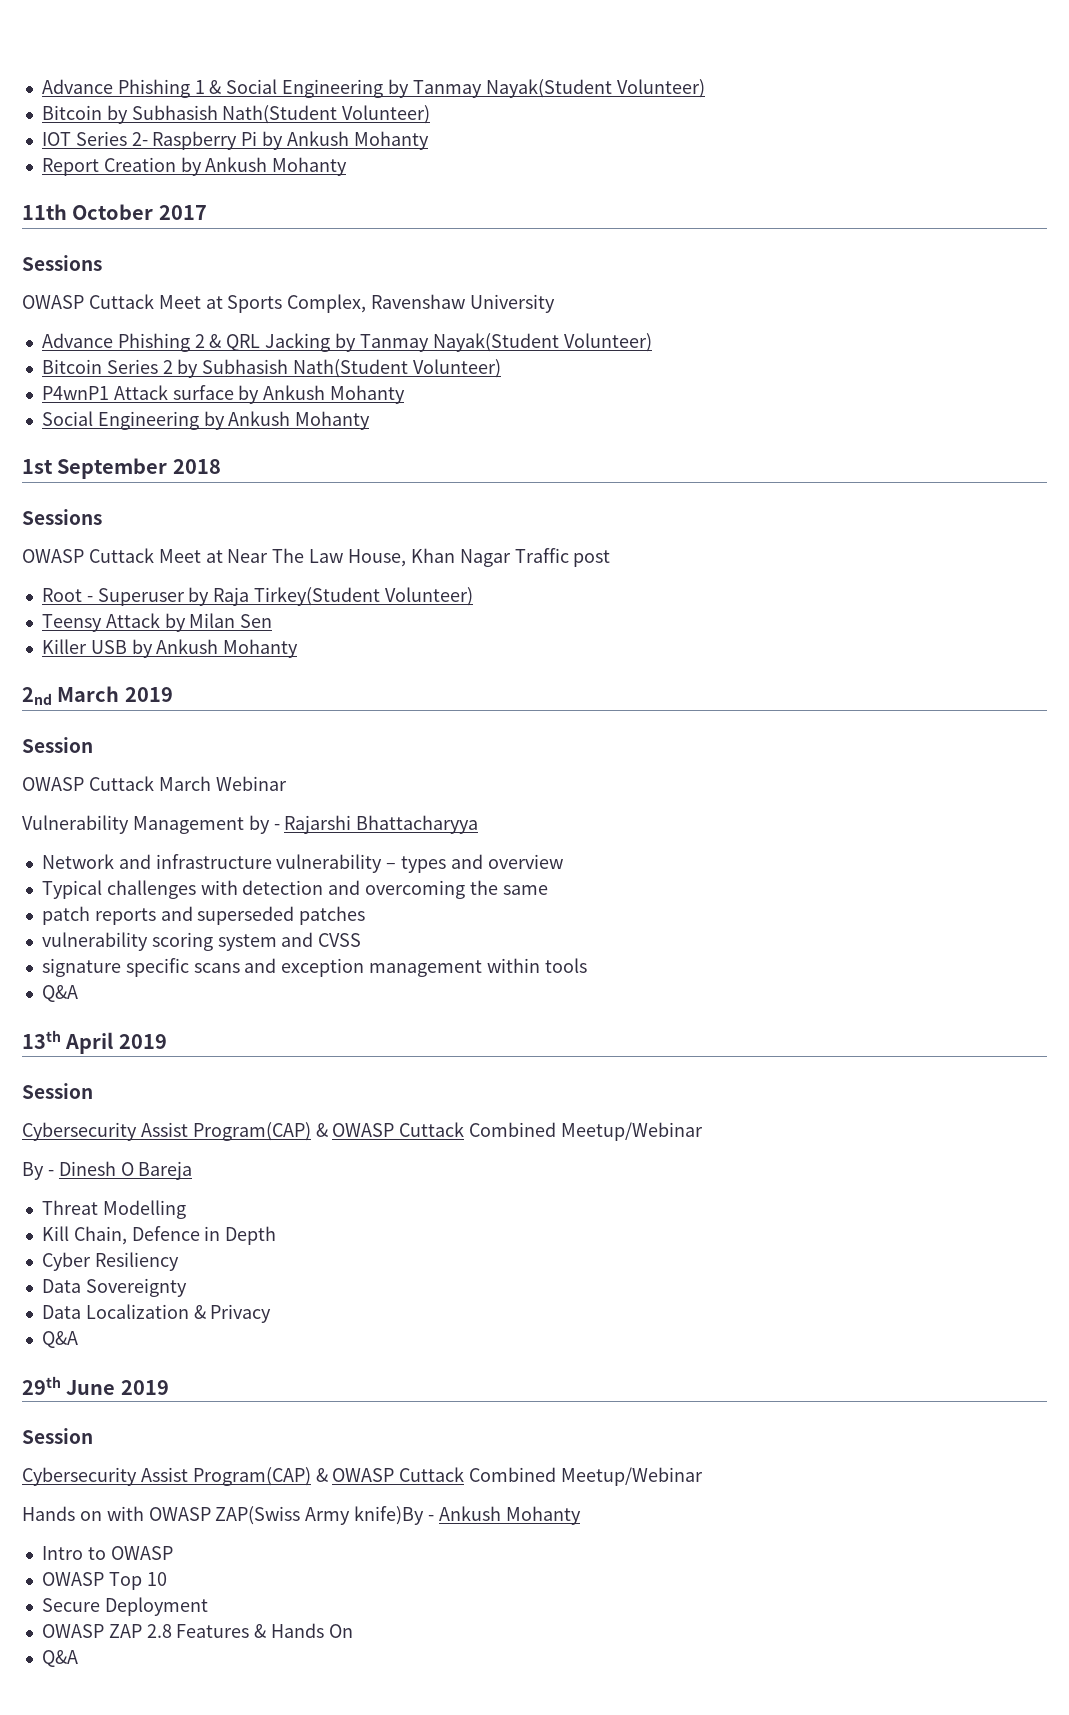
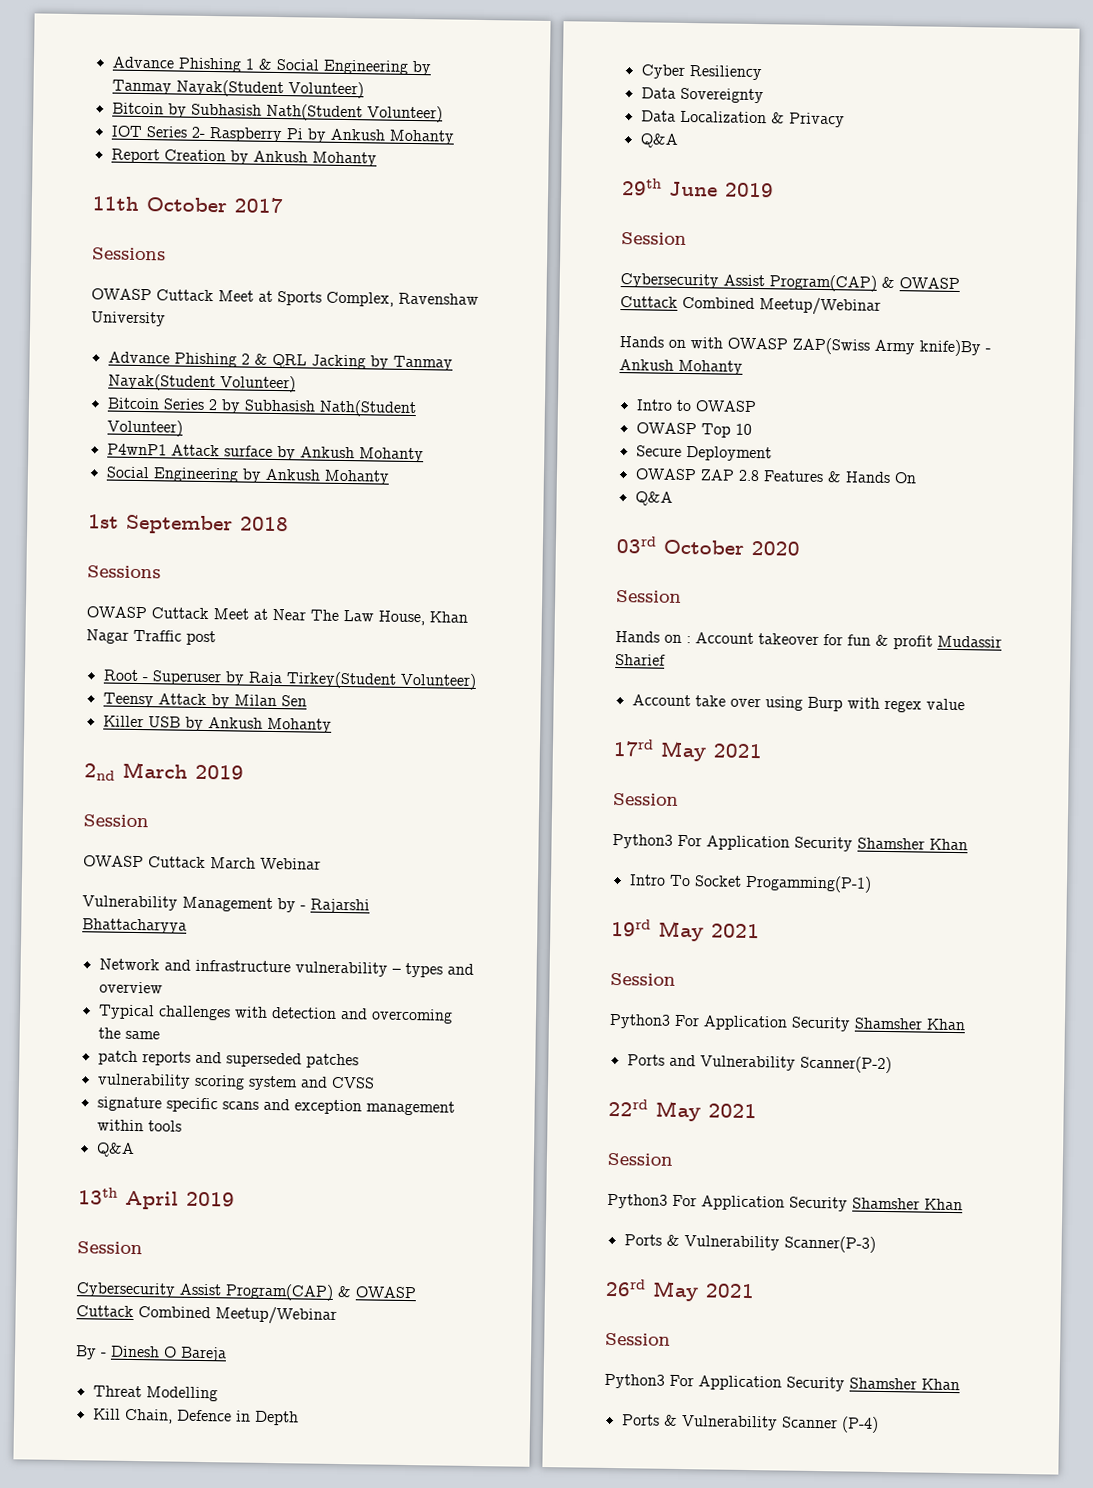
+ 03rd October 2020
+ Session
+ Hands on : Account takeover for fun & profit Mudassir Sharief
+ Account take over using Burp with regex value
+ 17rd May 2021
+ Session
+ Python3 For Application Security Shamsher Khan
+ Intro To Socket Progamming(P-1)
+ 19rd May 2021
+ Session
+ Python3 For Application Security Shamsher Khan
+ Ports and Vulnerability Scanner(P-2)
+ 22rd May 2021
+ Session
+ Python3 For Application Security Shamsher Khan
+ Ports & Vulnerability Scanner(P-3)
+ 26rd May 2021
+ Session
+ Python3 For Application Security Shamsher Khan
+ Ports & Vulnerability Scanner (P-4)

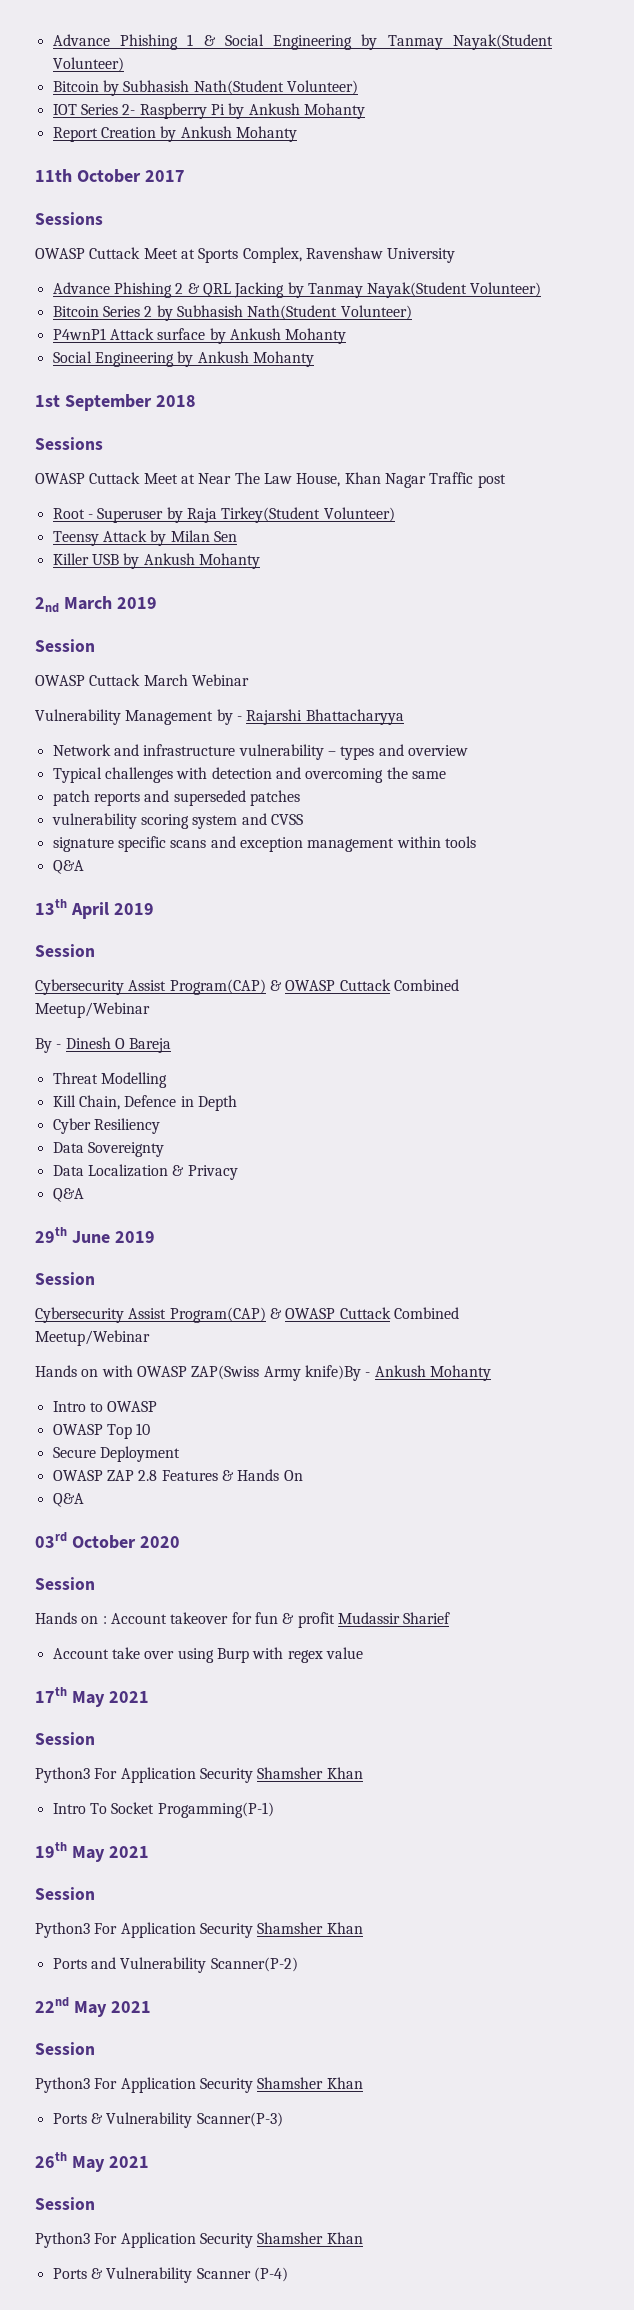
- 17rd May 2021
+ 17th May 2021
- 19rd May 2021
+ 19th May 2021
- 22rd May 2021
+ 22nd May 2021
- 26rd May 2021
+ 26th May 2021

